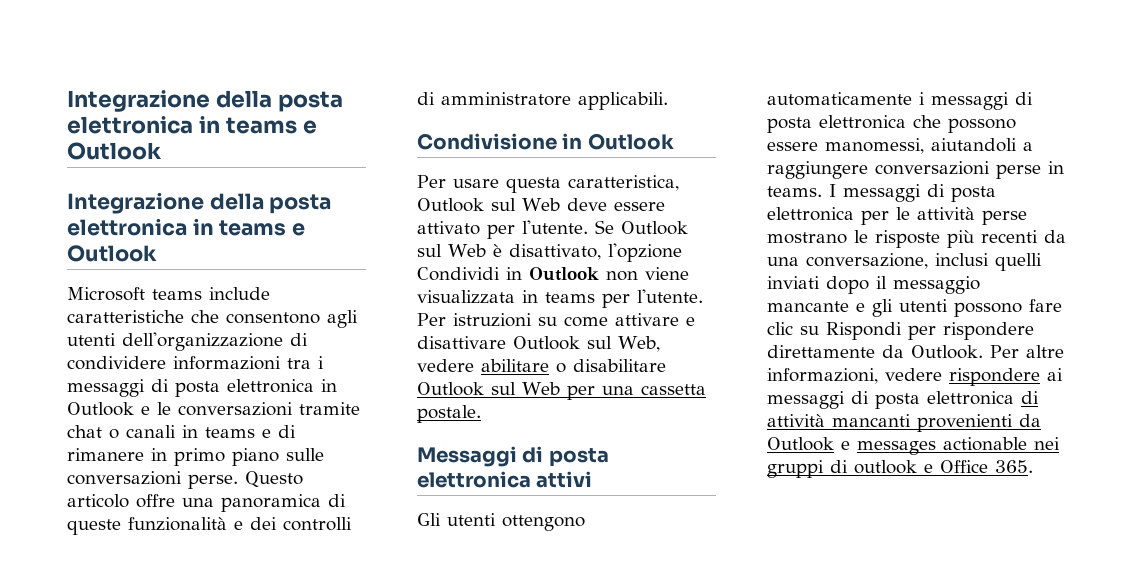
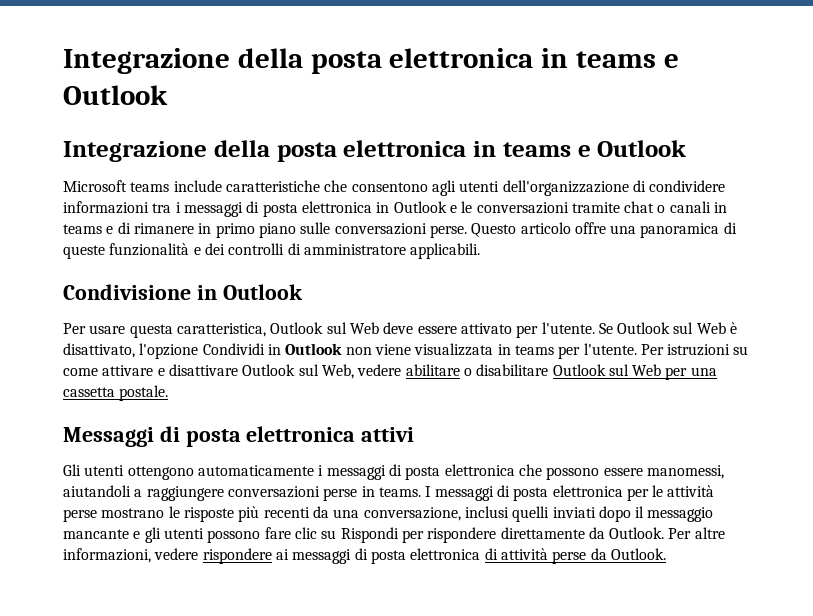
- Per altre informazioni, vedere rispondere ai messaggi di posta elettronica di attività mancanti provenienti da Outlook e messages actionable nei gruppi di outlook e Office 365.
+ Per altre informazioni, vedere rispondere ai messaggi di posta elettronica di attività perse da Outlook.

